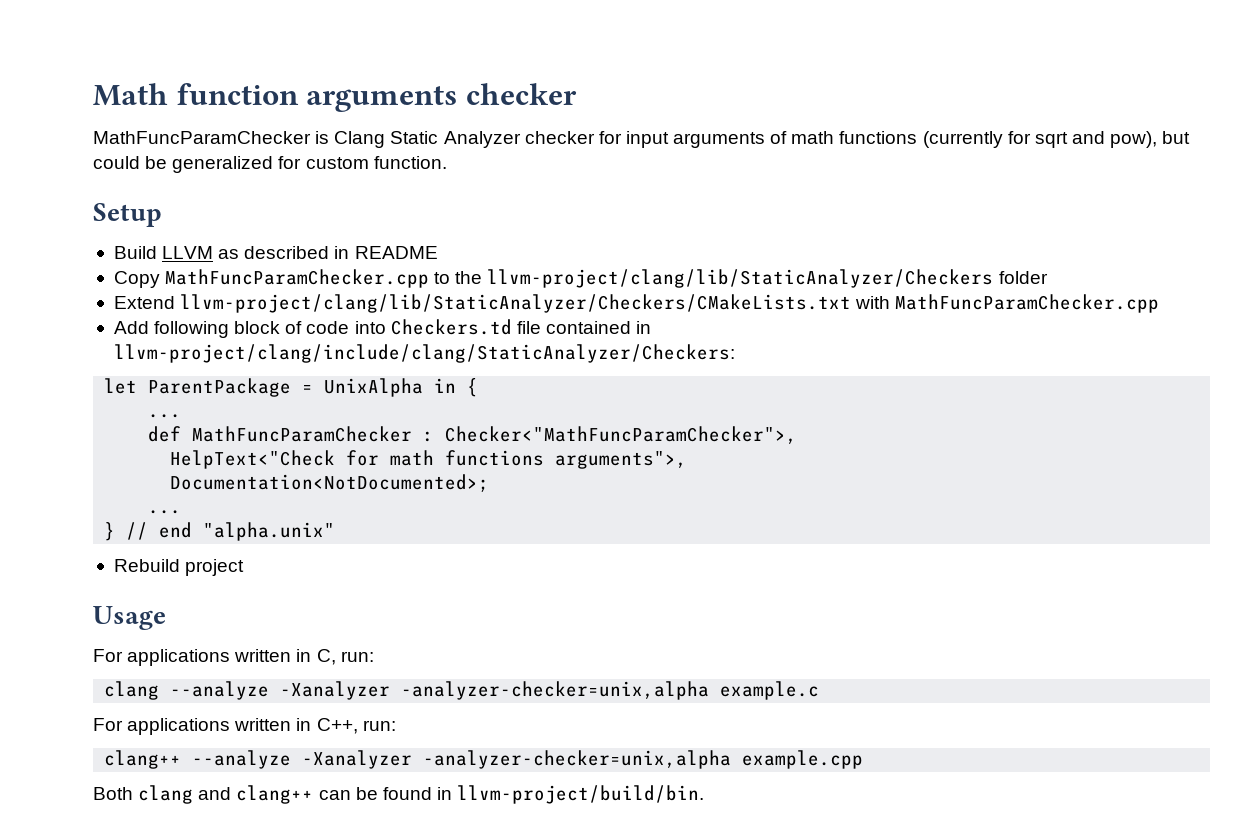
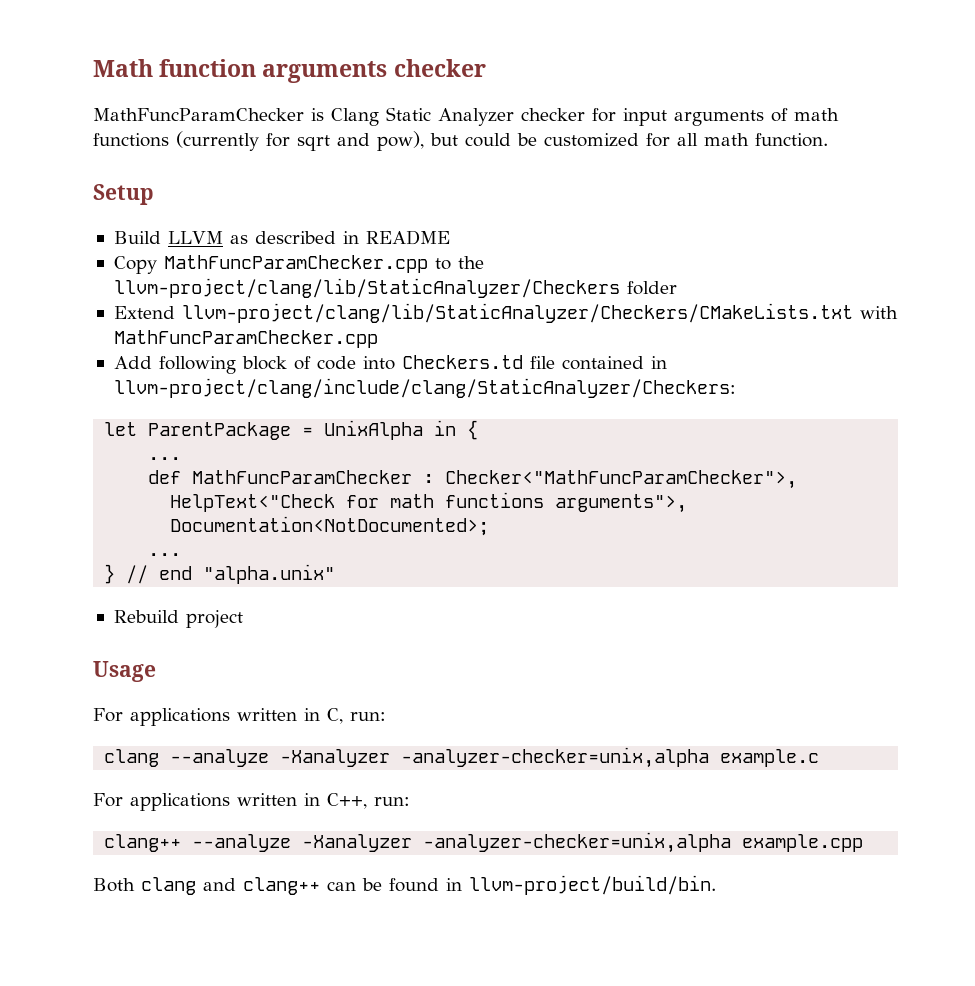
- MathFuncParamChecker is Clang Static Analyzer checker for input arguments of math functions (currently for sqrt and pow), but could be generalized for custom function.
+ MathFuncParamChecker is Clang Static Analyzer checker for input arguments of math functions (currently for sqrt and pow), but could be customized for all math function.

